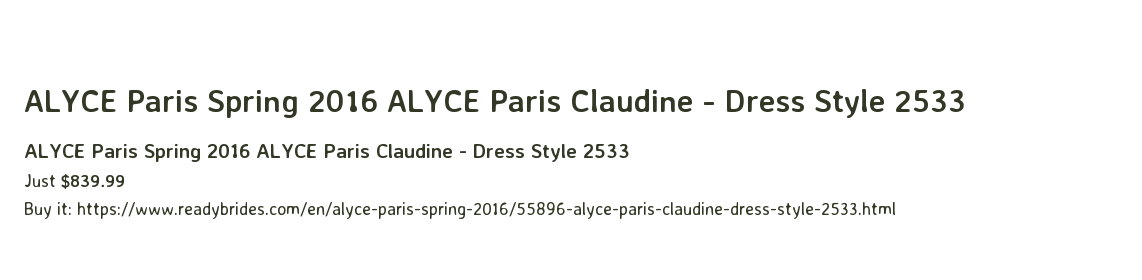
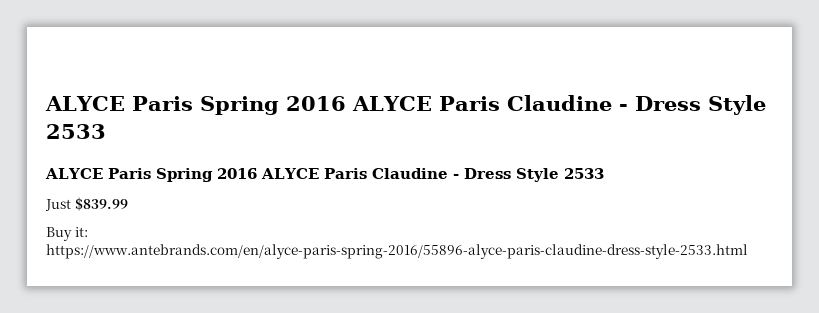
- Buy it: https://www.readybrides.com/en/alyce-paris-spring-2016/55896-alyce-paris-claudine-dress-style-2533.html
+ Buy it: https://www.antebrands.com/en/alyce-paris-spring-2016/55896-alyce-paris-claudine-dress-style-2533.html

